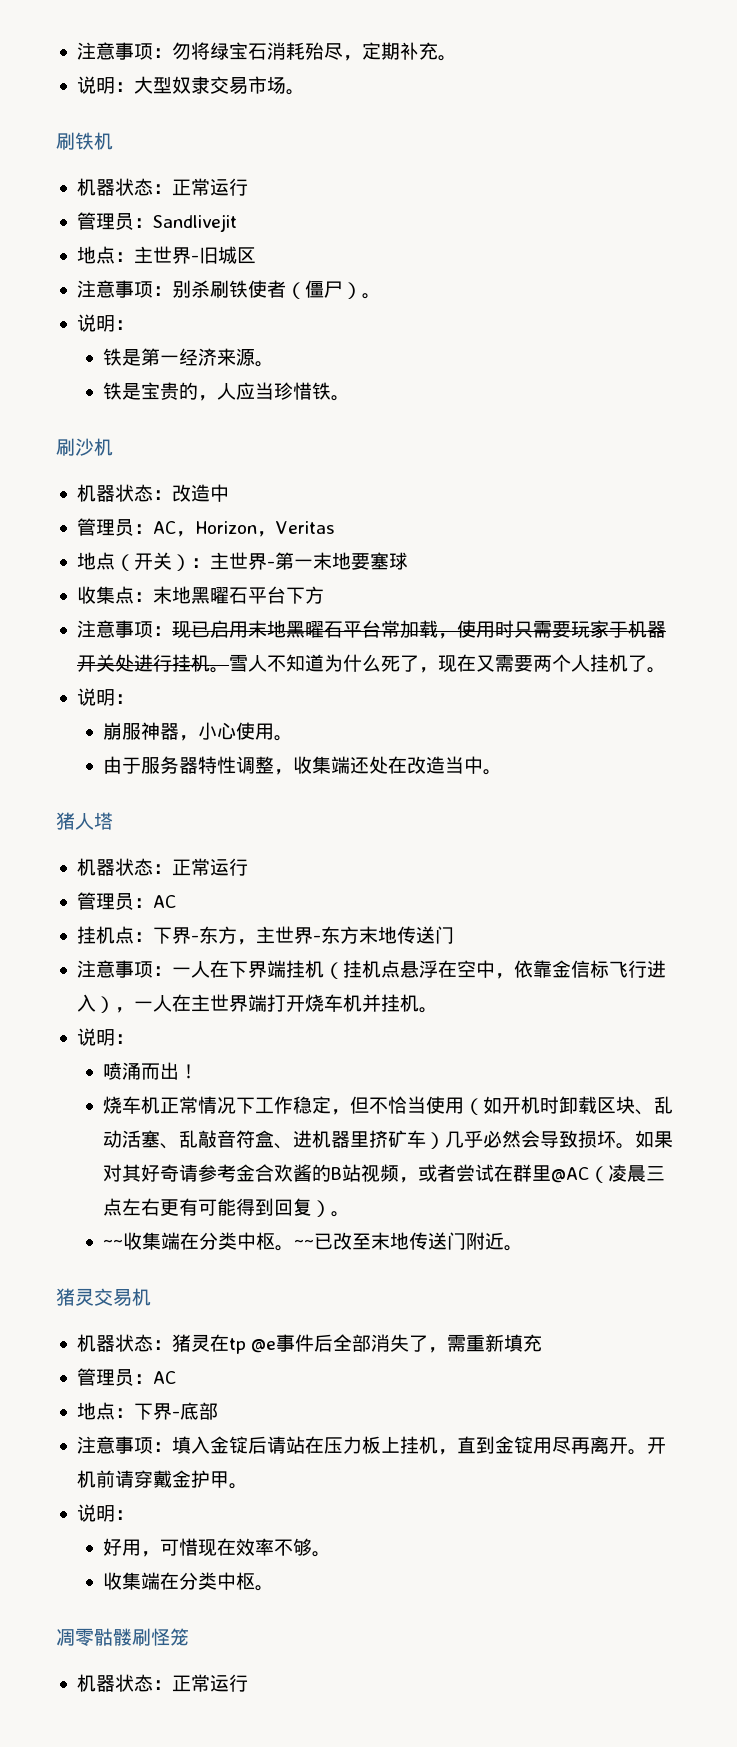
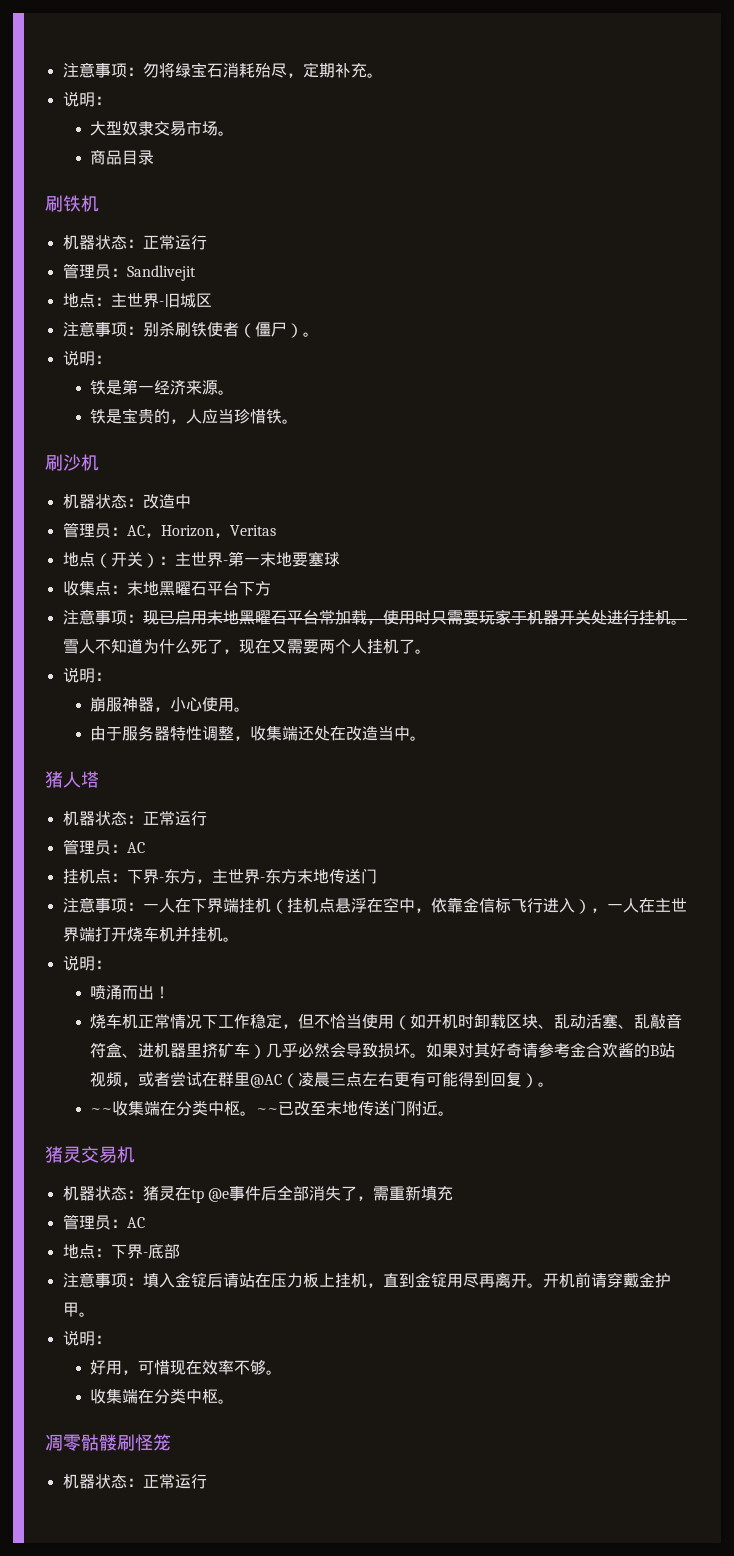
  注意事项：勿将绿宝石消耗殆尽，定期补充。
- 说明：大型奴隶交易市场。
+ 说明：
+ 大型奴隶交易市场。
+ 商品目录

